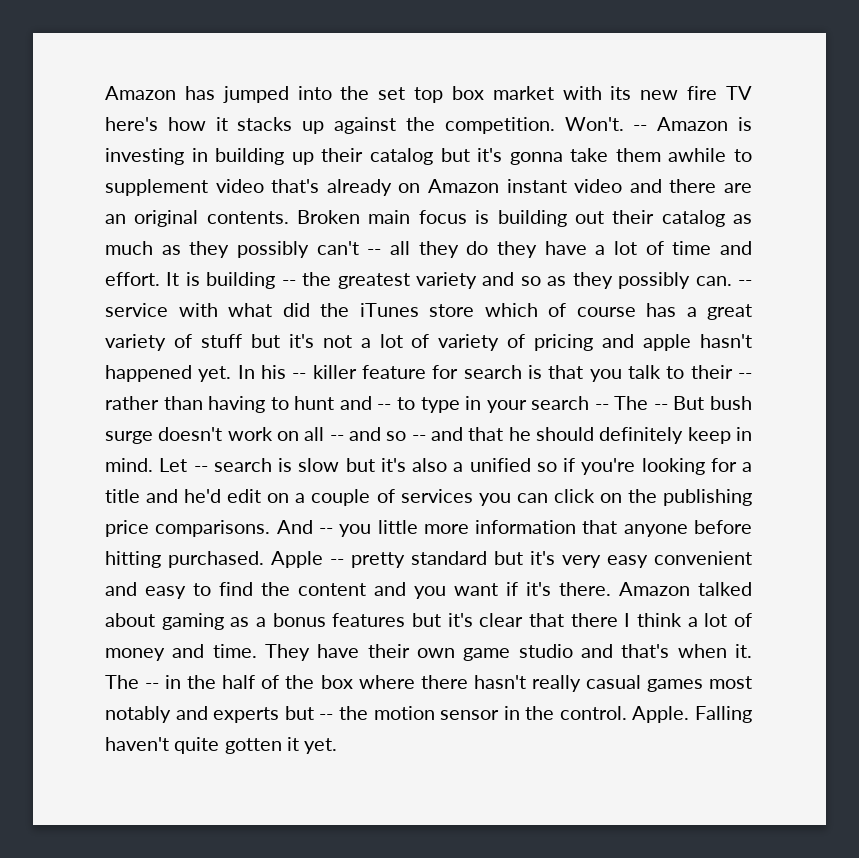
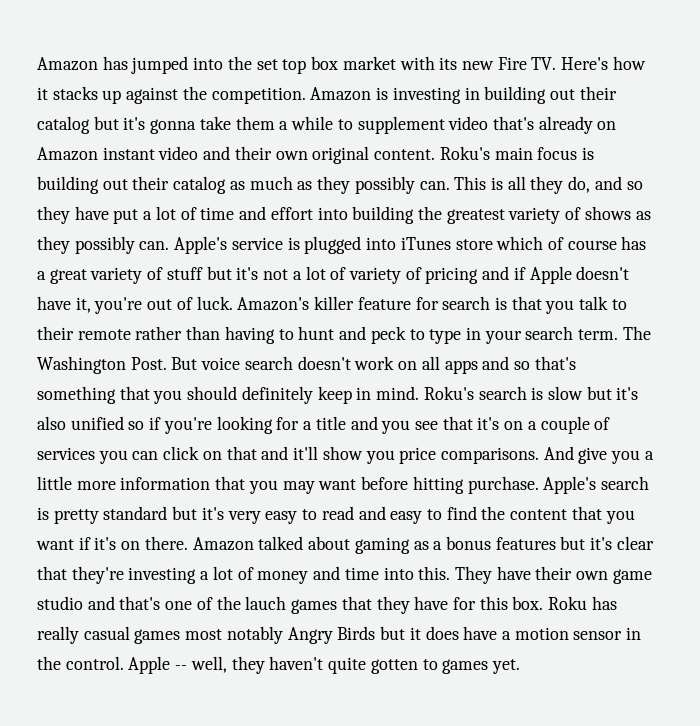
- Amazon has jumped into the set top box market with its new fire TV here's how it stacks up against the competition.
+ Amazon has jumped into the set top box market with its new Fire TV. Here's how it stacks up against the competition.
- Won't. -- Amazon is investing in building up their catalog but it's gonna take them awhile to supplement video that's already on Amazon instant video and there are an original contents. Broken main focus is building out their catalog as much as they possibly can't -- all they do they have a lot of time and effort. It is building -- the greatest variety and so as they possibly can. -- service with what did the iTunes store which of course has a great variety of stuff but it's not a lot of variety of pricing and apple hasn't happened yet. In his -- killer feature for search is that you talk to their -- rather than having to hunt and -- to type in your search -- The -- But bush surge doesn't work on all -- and so -- and that he should definitely keep in mind.
+ Amazon is investing in building out their catalog but it's gonna take them a while to supplement video that's already on Amazon instant video and their own original content. Roku's main focus is building out their catalog as much as they possibly can. This is all they do, and so they have put a lot of time and effort into building the greatest variety of shows as they possibly can. Apple's service is plugged into iTunes store which of course has a great variety of stuff but it's not a lot of variety of pricing and if Apple doesn't have it, you're out of luck. Amazon's killer feature for search is that you talk to their remote rather than having to hunt and peck to type in your search term. The Washington Post. But voice search doesn't work on all apps and so that's something that you should definitely keep in mind.
- Let -- search is slow but it's also a unified so if you're looking for a title and he'd edit on a couple of services you can click on the publishing price comparisons. And -- you little more information that anyone before hitting purchased. Apple -- pretty standard but it's very easy convenient and easy to find the content and you want if it's there.
+ Roku's search is slow but it's also unified so if you're looking for a title and you see that it's on a couple of services you can click on that and it'll show you price comparisons. And give you a little more information that you may want before hitting purchase. Apple's search is pretty standard but it's very easy to read and easy to find the content that you want if it's on there.
- Amazon talked about gaming as a bonus features but it's clear that there I think a lot of money and time.
+ Amazon talked about gaming as a bonus features but it's clear that they're investing a lot of money and time into this.
- They have their own game studio and that's when it. The -- in the half of the box where there hasn't really casual games most notably and experts but -- the motion sensor in the control.
+ They have their own game studio and that's one of the lauch games that they have for this box. Roku has really casual games most notably Angry Birds but it does have a motion sensor in the control.
- Apple. Falling haven't quite gotten it yet.
+ Apple -- well, they haven't quite gotten to games yet.

